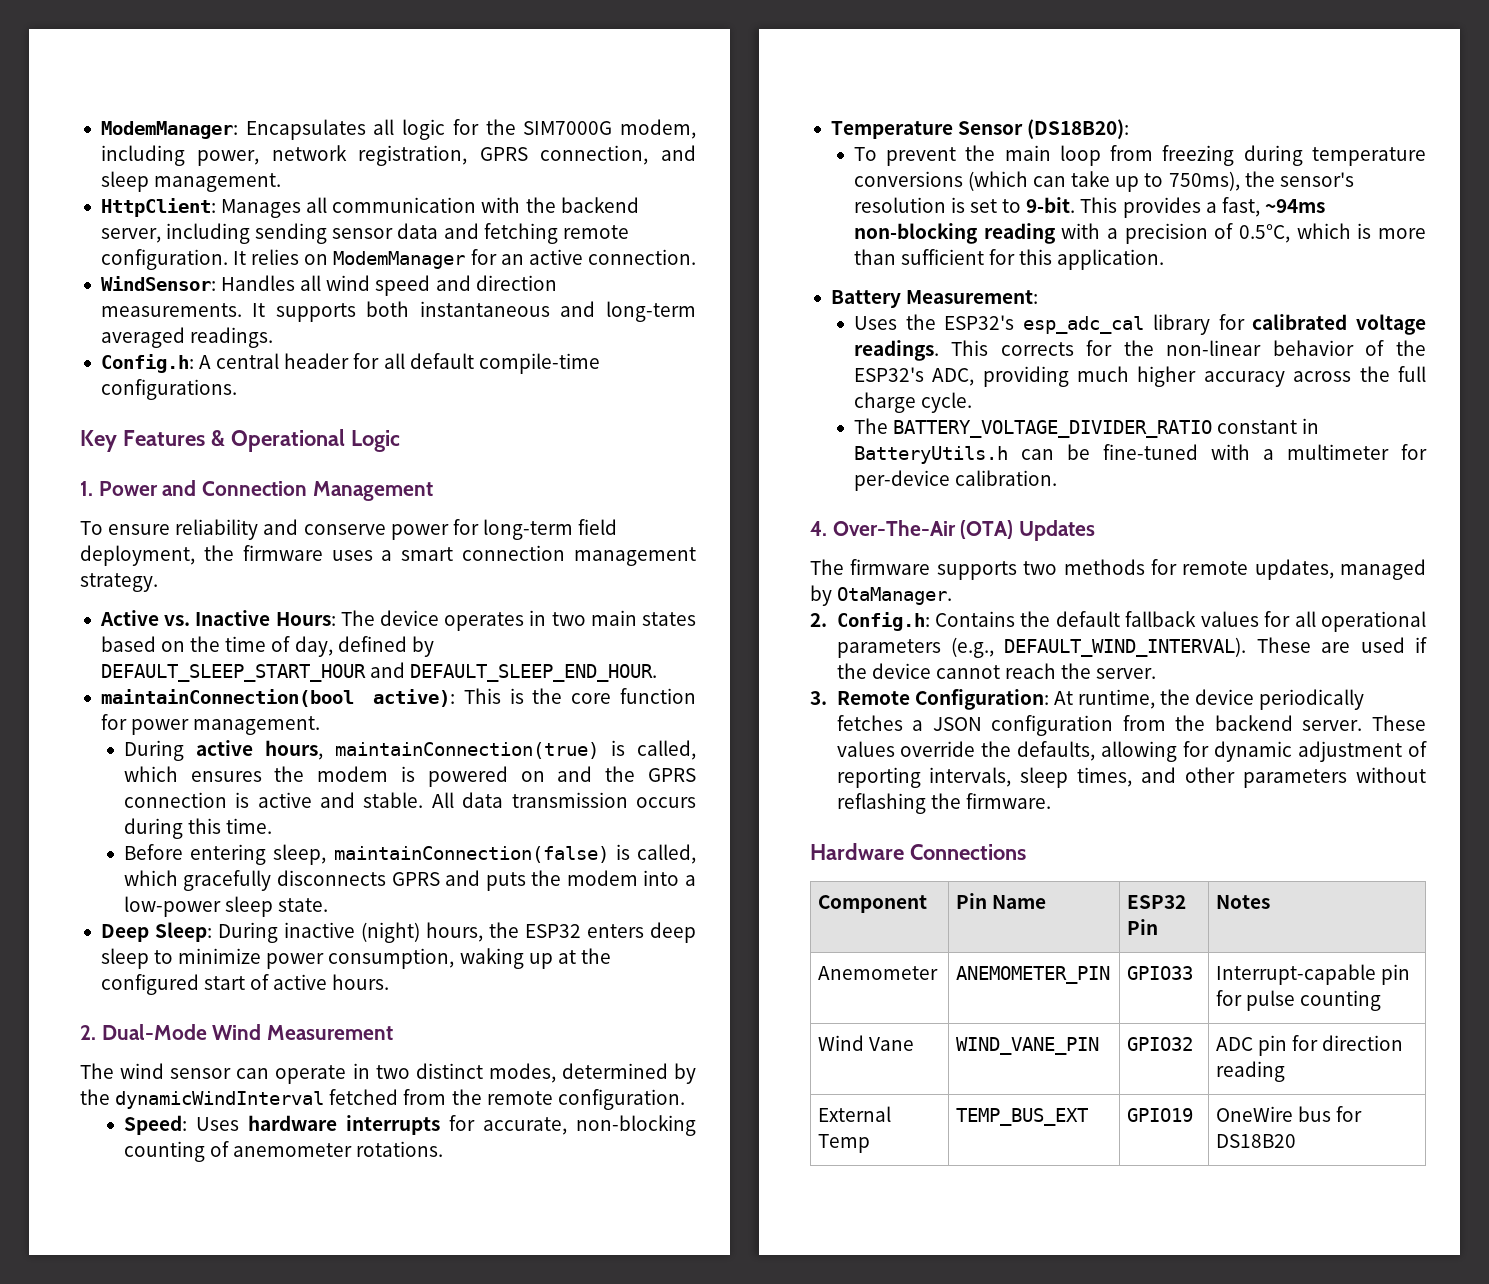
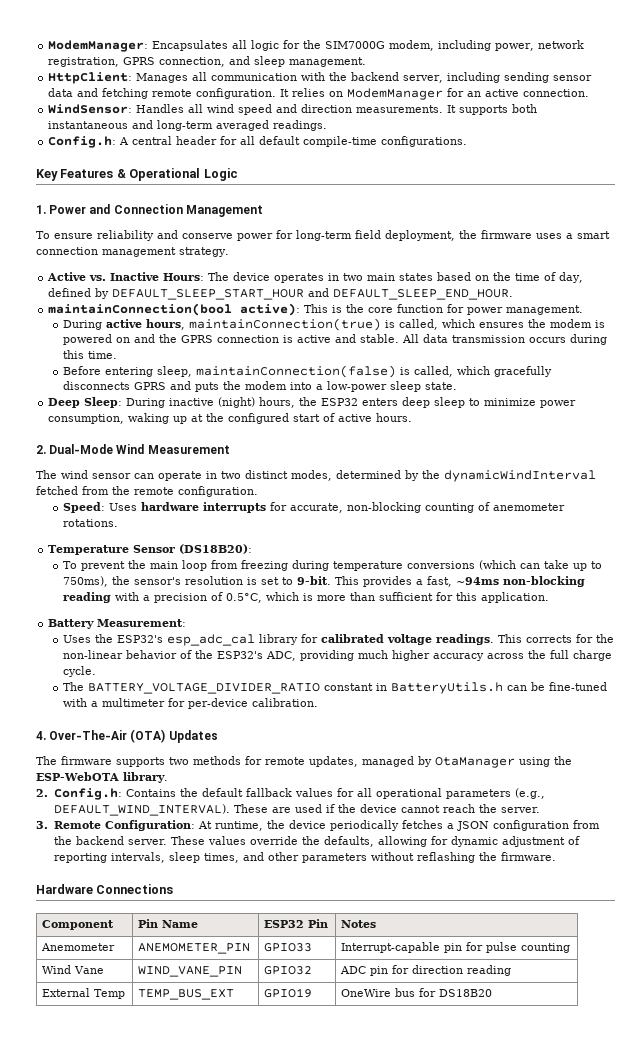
- The firmware supports two methods for remote updates, managed by OtaManager.
+ The firmware supports two methods for remote updates, managed by OtaManager using the ESP-WebOTA library.

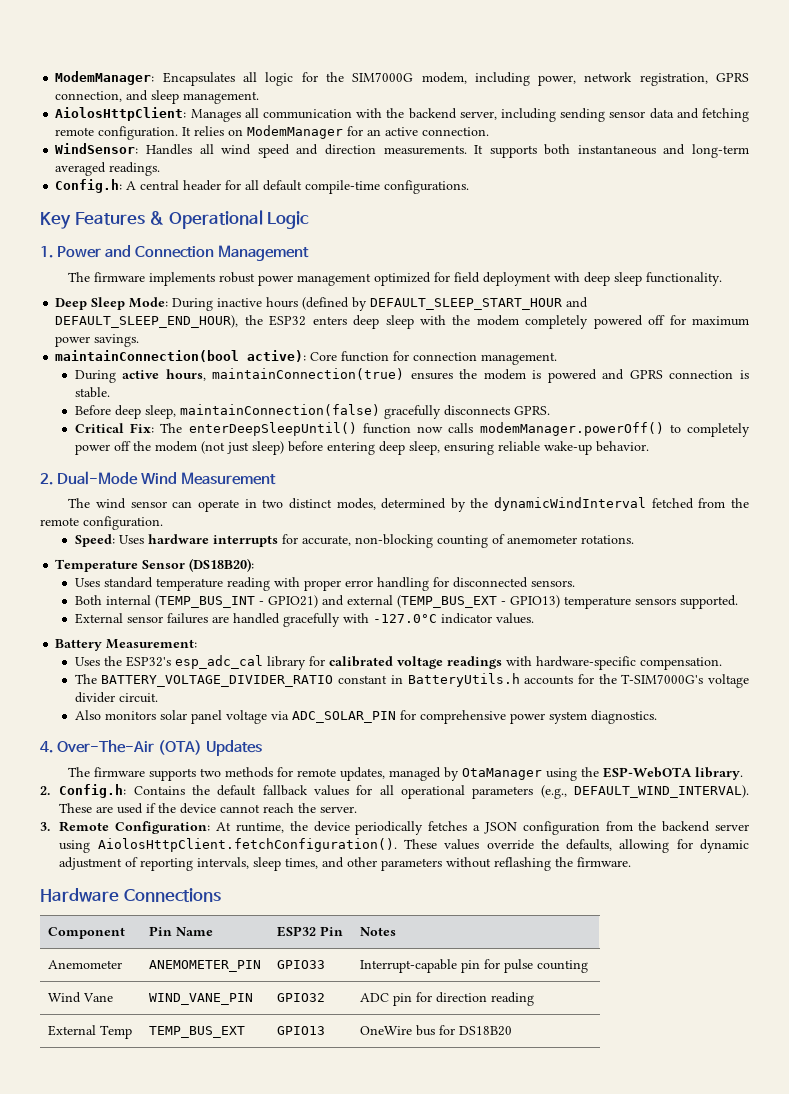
- HttpClient: Manages all communication with the backend server, including sending sensor data and fetching remote configuration.
+ AiolosHttpClient: Manages all communication with the backend server, including sending sensor data and fetching remote configuration.
- To ensure reliability and conserve power for long-term field deployment, the firmware uses a smart connection management strategy.
- Active vs. Inactive Hours: The device operates in two main states based on the time of day, defined by DEFAULT_SLEEP_START_HOUR and DEFAULT_SLEEP_END_HOUR.
- maintainConnection(bool active): This is the core function for power management.
+ The firmware implements robust power management optimized for field deployment with deep sleep functionality.
+ Deep Sleep Mode: During inactive hours (defined by DEFAULT_SLEEP_START_HOUR and DEFAULT_SLEEP_END_HOUR), the ESP32 enters deep sleep with the modem completely powered off for maximum power savings.
+ maintainConnection(bool active): Core function for connection management.
- During active hours, maintainConnection(true) is called, which ensures the modem is powered on and the GPRS connection is active and stable. All data transmission occurs during this time.
+ During active hours, maintainConnection(true) ensures the modem is powered and GPRS connection is stable.
- Before entering sleep, maintainConnection(false) is called, which gracefully disconnects GPRS and puts the modem into a low-power sleep state.
- Deep Sleep: During inactive (night) hours, the ESP32 enters deep sleep to minimize power consumption, waking up at the configured start of active hours.
+ Before deep sleep, maintainConnection(false) gracefully disconnects GPRS.
+ Critical Fix: The enterDeepSleepUntil() function now calls modemManager.powerOff() to completely power off the modem (not just sleep) before entering deep sleep, ensuring reliable wake-up behavior.
- To prevent the main loop from freezing during temperature conversions (which can take up to 750ms), the sensor's resolution is set to 9-bit. This provides a fast, ~94ms non-blocking reading with a precision of 0.5°C, which is more than sufficient for this application.
+ Uses standard temperature reading with proper error handling for disconnected sensors.
+ Both internal (TEMP_BUS_INT - GPIO21) and external (TEMP_BUS_EXT - GPIO13) temperature sensors supported.
+ External sensor failures are handled gracefully with -127.0°C indicator values.
- Uses the ESP32's esp_adc_cal library for calibrated voltage readings. This corrects for the non-linear behavior of the ESP32's ADC, providing much higher accuracy across the full charge cycle.
+ Uses the ESP32's esp_adc_cal library for calibrated voltage readings with hardware-specific compensation.
- The BATTERY_VOLTAGE_DIVIDER_RATIO constant in BatteryUtils.h can be fine-tuned with a multimeter for per-device calibration.
+ The BATTERY_VOLTAGE_DIVIDER_RATIO constant in BatteryUtils.h accounts for the T-SIM7000G's voltage divider circuit.
+ Also monitors solar panel voltage via ADC_SOLAR_PIN for comprehensive power system diagnostics.
- 3. Remote Configuration: At runtime, the device periodically fetches a JSON configuration from the backend server. These values override the defaults, allowing for dynamic adjustment of reporting intervals, sleep times, and other parameters without reflashing the firmware.
+ 3. Remote Configuration: At runtime, the device periodically fetches a JSON configuration from the backend server using AiolosHttpClient.fetchConfiguration(). These values override the defaults, allowing for dynamic adjustment of reporting intervals, sleep times, and other parameters without reflashing the firmware.
- External Temp | TEMP_BUS_EXT | GPIO19 | OneWire bus for DS18B20
+ External Temp | TEMP_BUS_EXT | GPIO13 | OneWire bus for DS18B20

